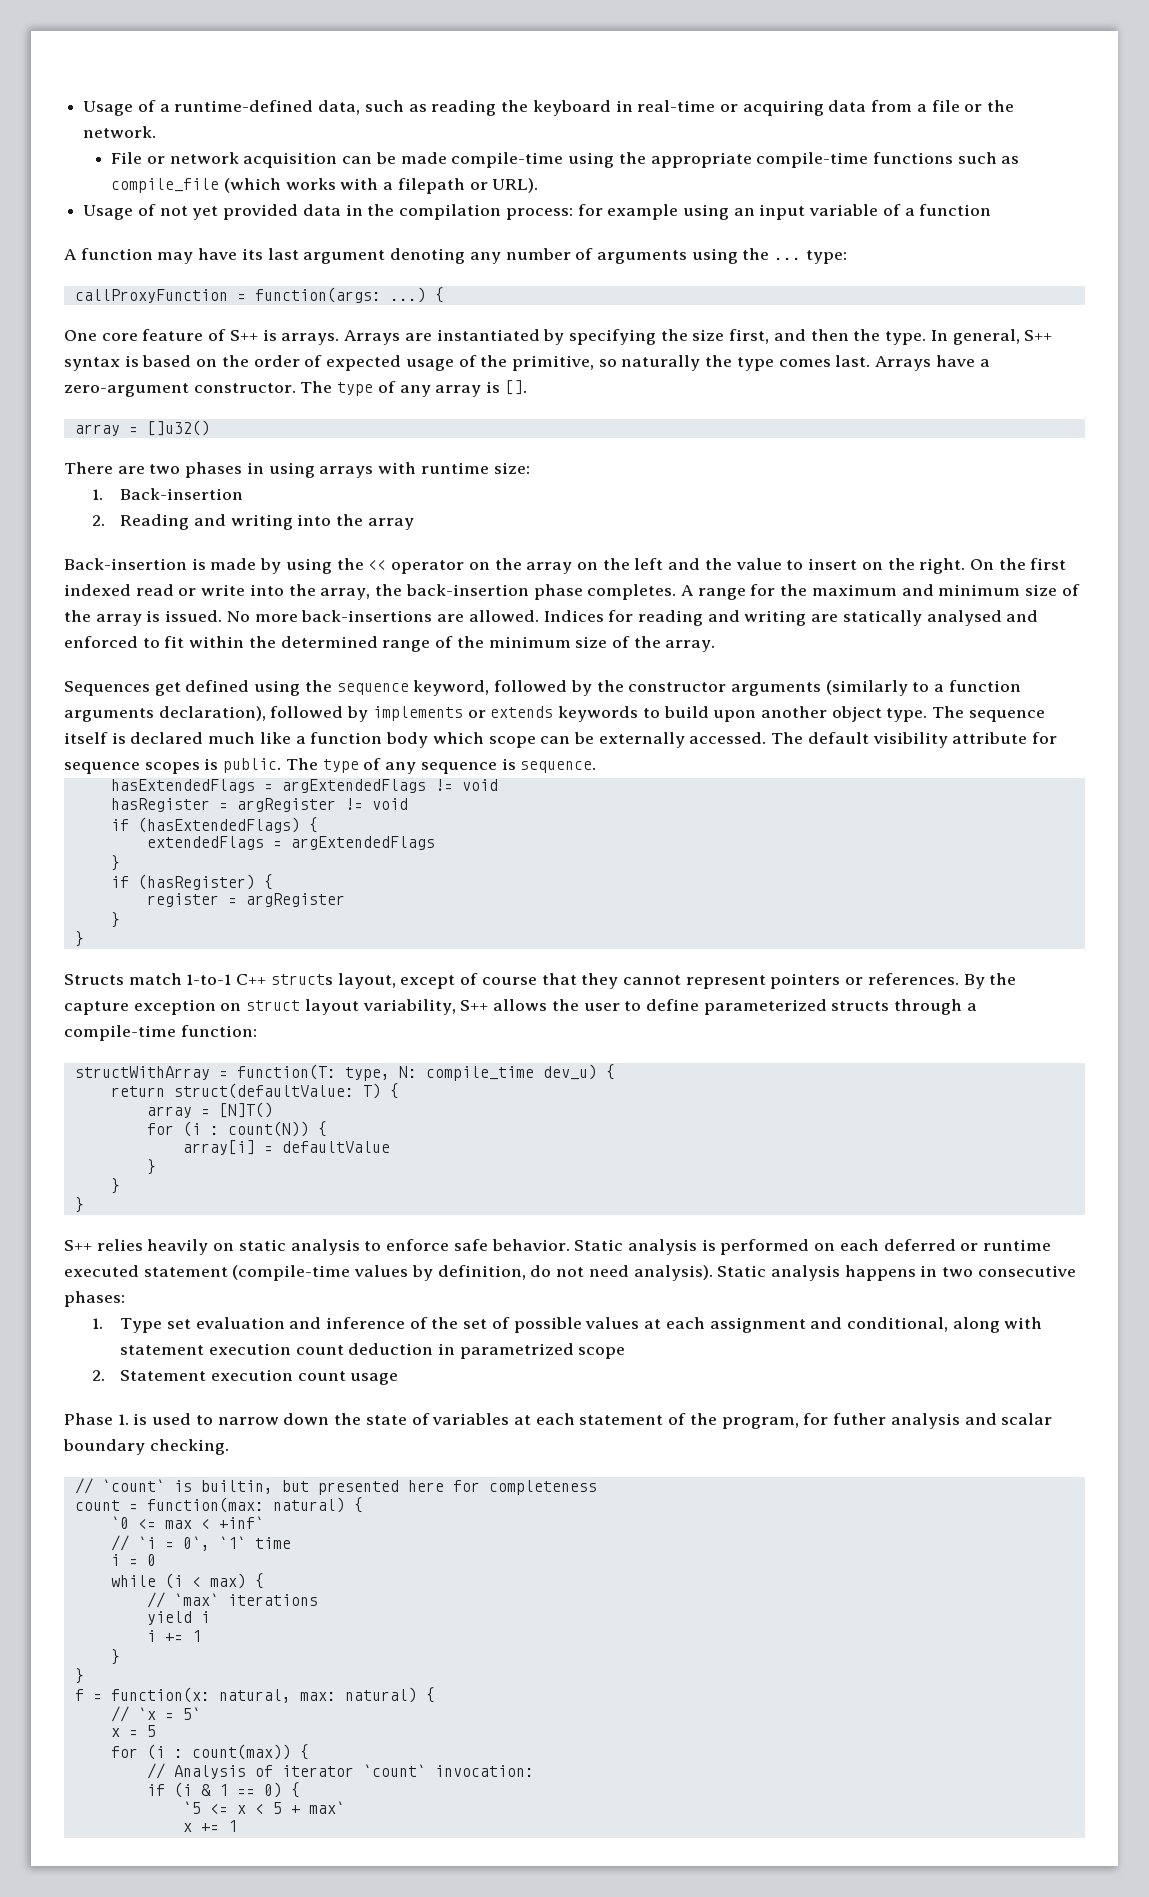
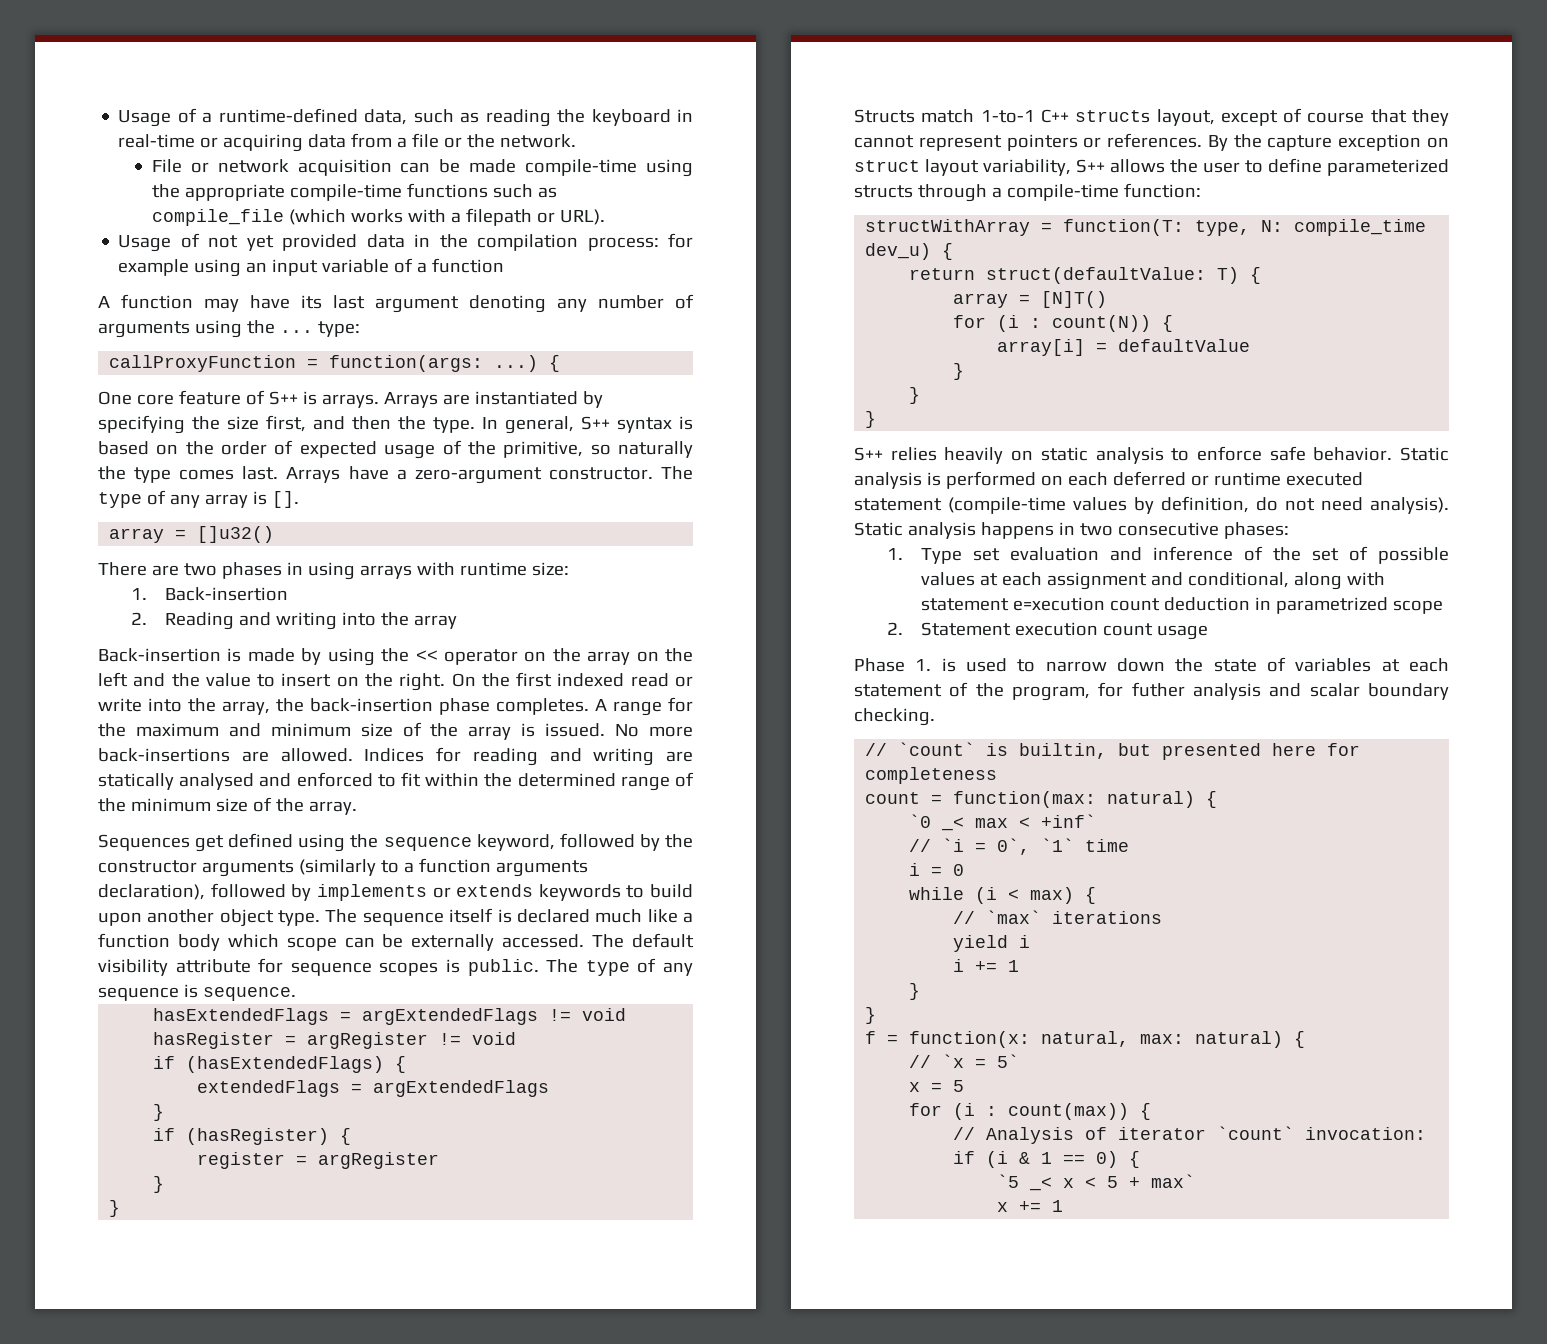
- 1. Type set evaluation and inference of the set of possible values at each assignment and conditional, along with statement execution count deduction in parametrized scope
+ 1. Type set evaluation and inference of the set of possible values at each assignment and conditional, along with statement e=xecution count deduction in parametrized scope
- `0 <= max < +inf`
+ `0 _< max < +inf`
- `5 <= x < 5 + max`
+ `5 _< x < 5 + max`

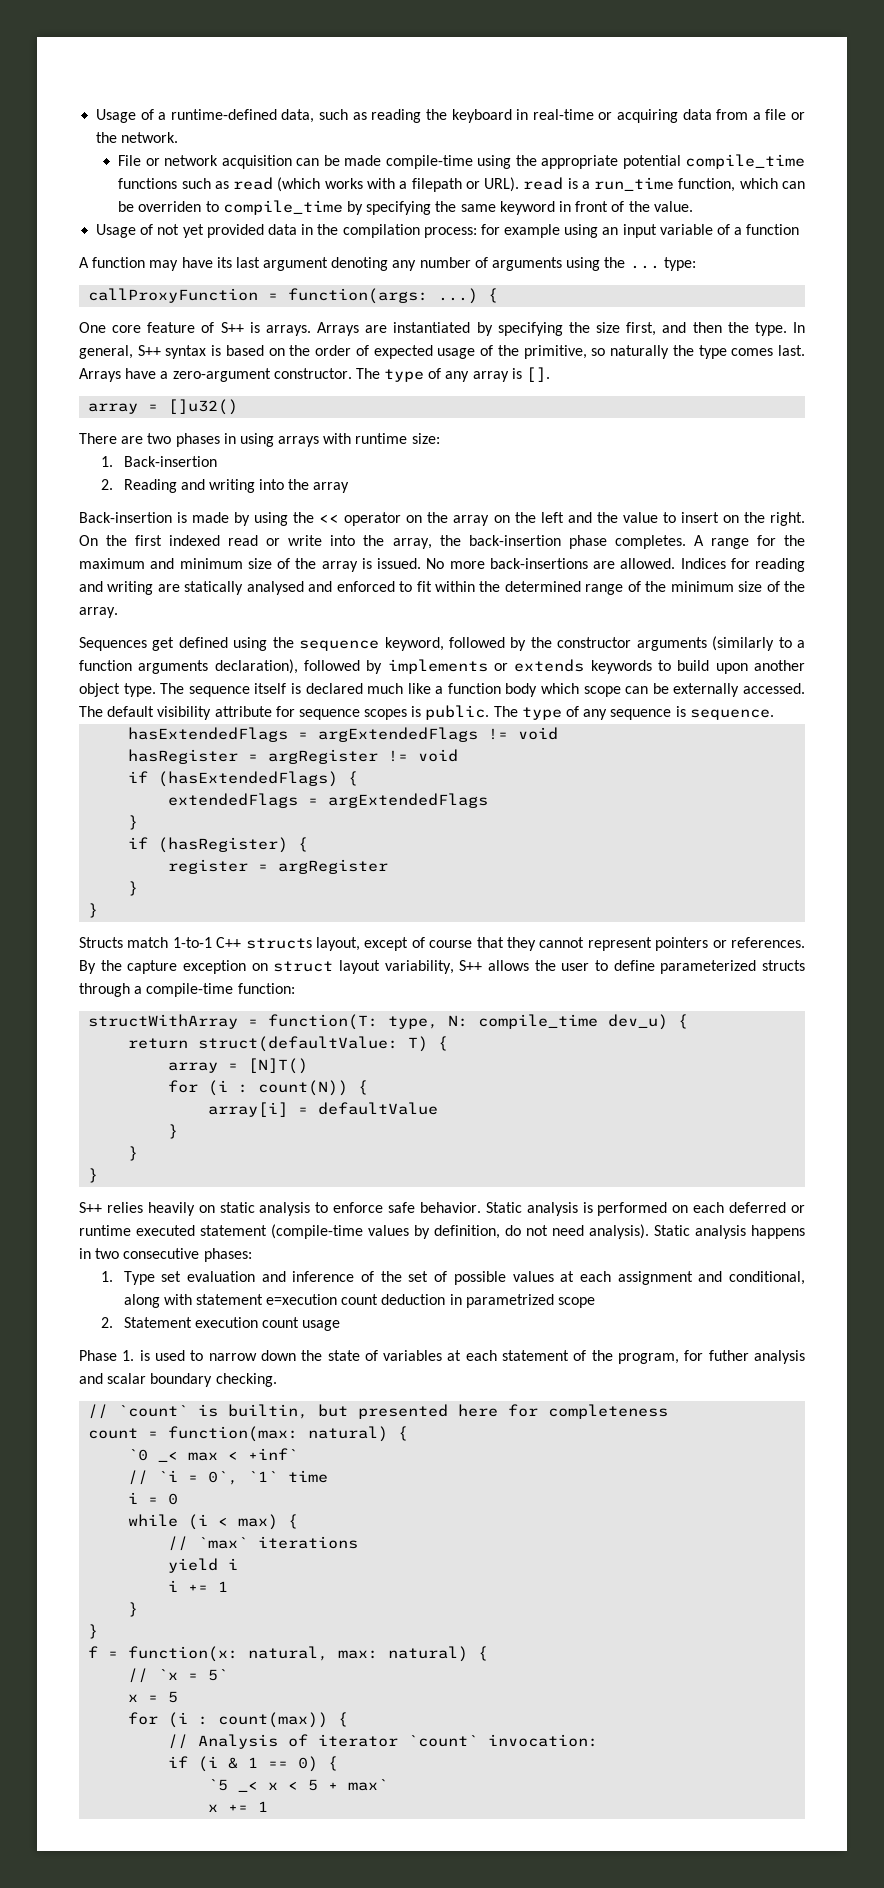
- File or network acquisition can be made compile-time using the appropriate compile-time functions such as compile_file (which works with a filepath or URL).
+ File or network acquisition can be made compile-time using the appropriate potential compile_time functions such as read (which works with a filepath or URL). read is a run_time function, which can be overriden to compile_time by specifying the same keyword in front of the value.

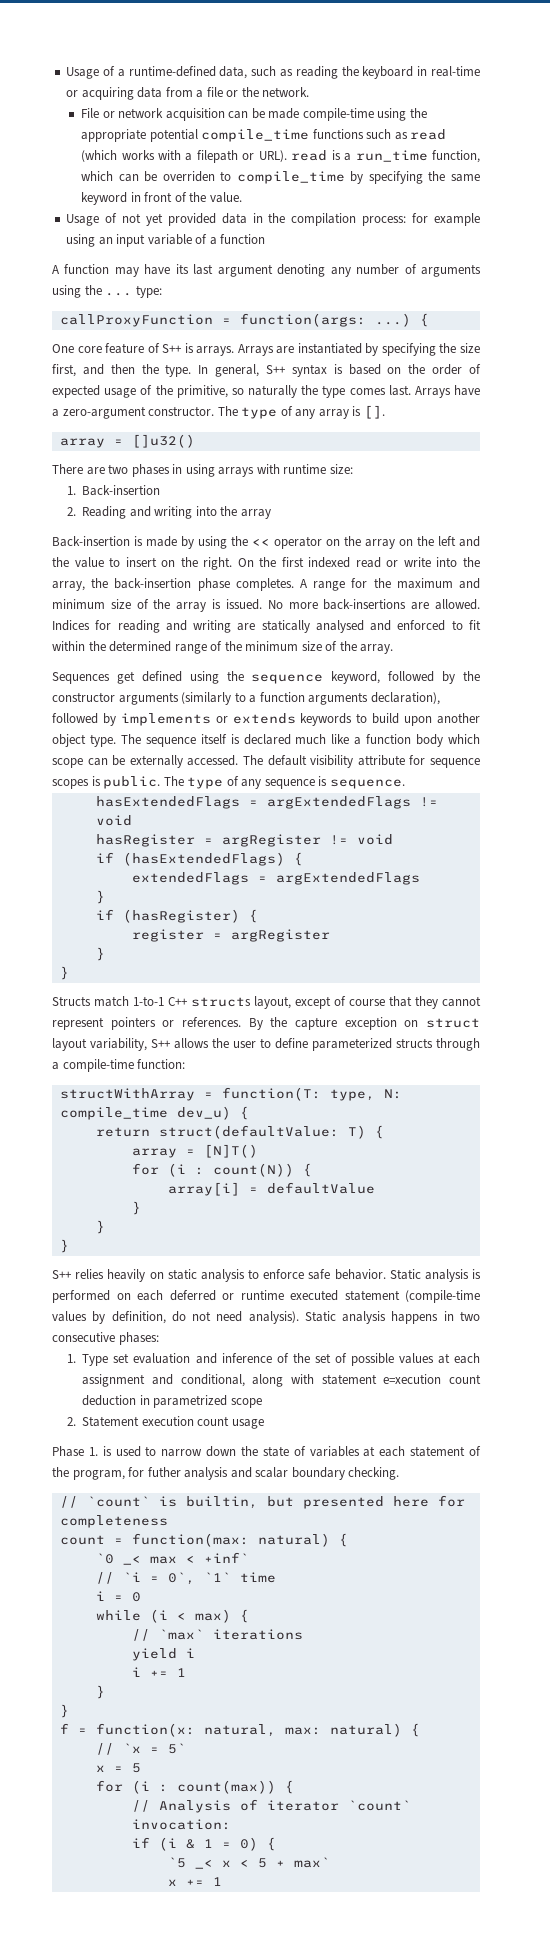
- if (i & 1 == 0) {
+ if (i & 1 = 0) {

